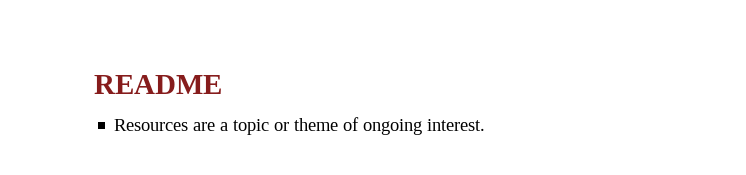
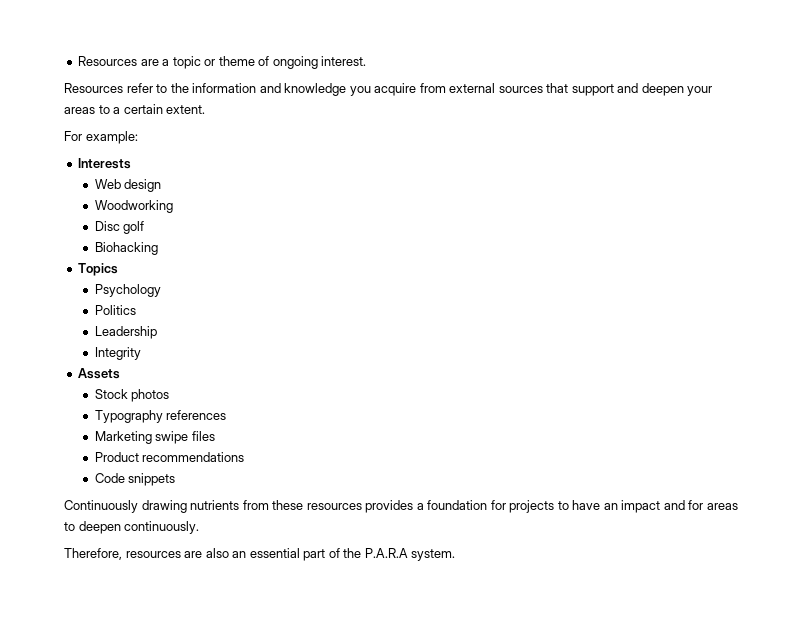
- README
+ Resources refer to the information and knowledge you acquire from external sources that support and deepen your areas to a certain extent.
+ For example:
+ Interests
+ Web design
+ Woodworking
+ Disc golf
+ Biohacking
+ Topics
+ Psychology
+ Politics
+ Leadership
+ Integrity
+ Assets
+ Stock photos
+ Typography references
+ Marketing swipe files
+ Product recommendations
+ Code snippets
+ Continuously drawing nutrients from these resources provides a foundation for projects to have an impact and for areas to deepen continuously.
+ Therefore, resources are also an essential part of the P.A.R.A system.

